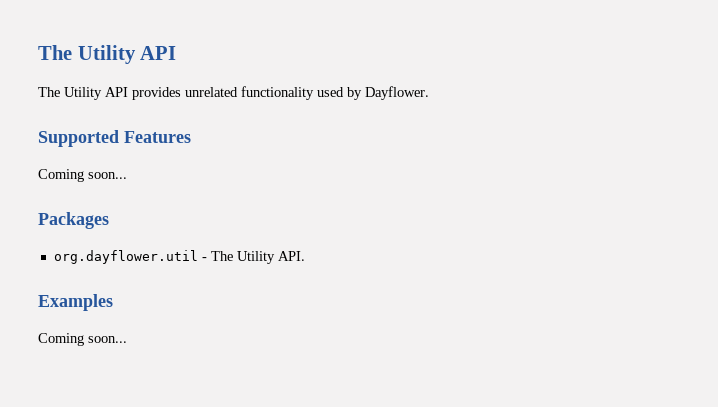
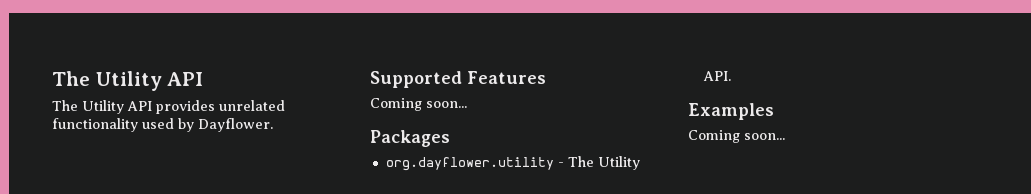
- org.dayflower.util - The Utility API.
+ org.dayflower.utility - The Utility API.

